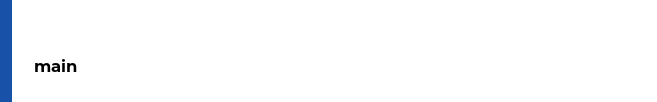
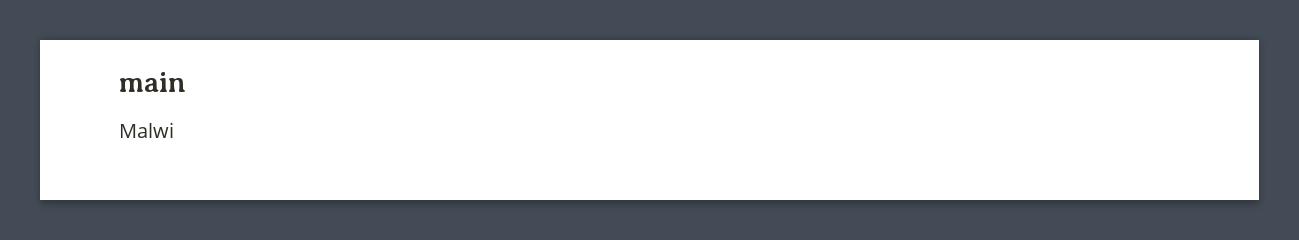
+ Malwi

